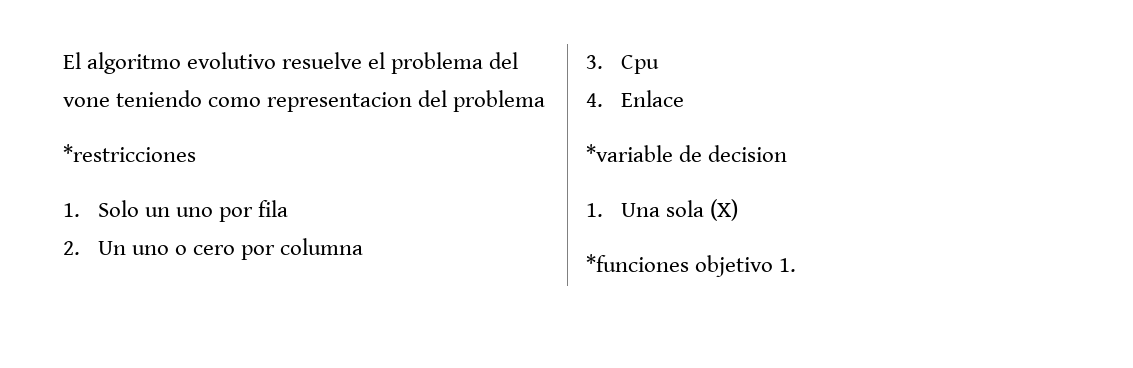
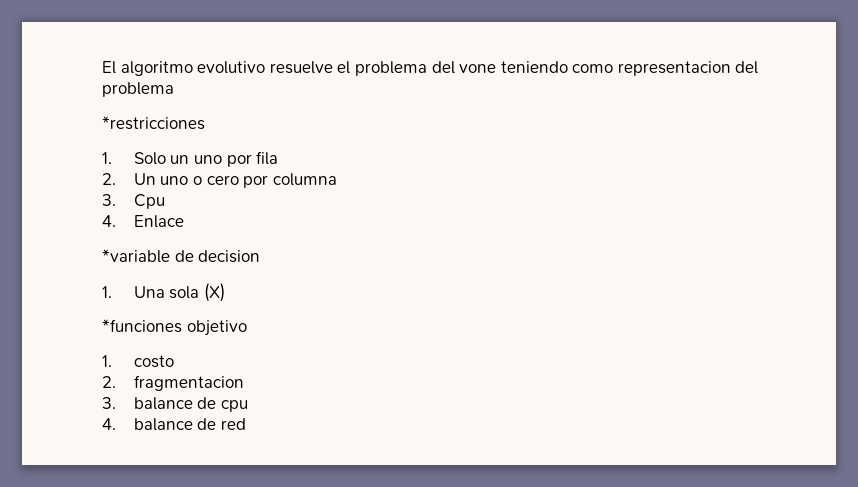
- *funciones objetivo 1.
+ *funciones objetivo
+ 1. costo
+ 2. fragmentacion
+ 3. balance de cpu
+ 4. balance de red

